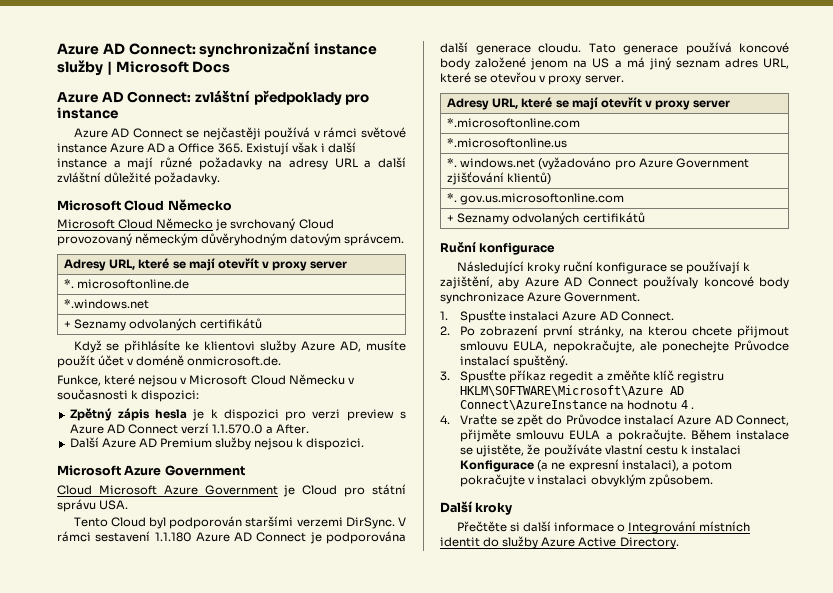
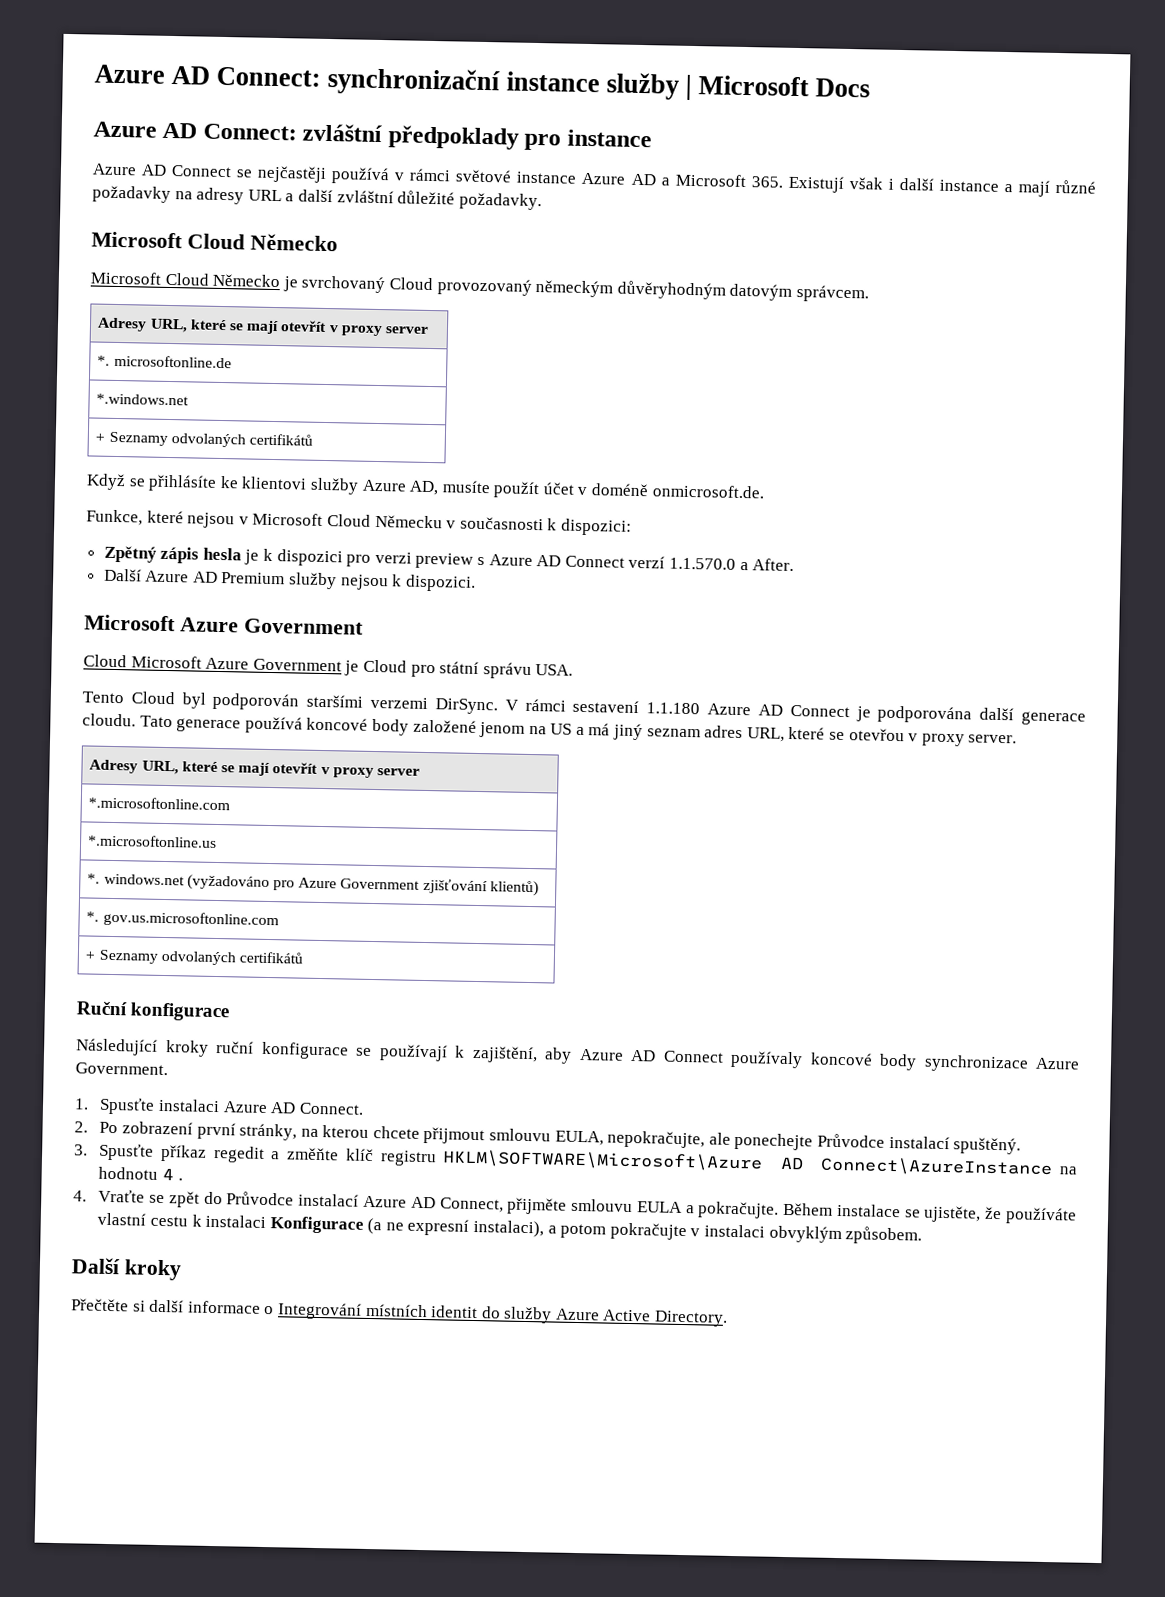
- Azure AD Connect se nejčastěji používá v rámci světové instance Azure AD a Office 365. Existují však i další instance a mají různé požadavky na adresy URL a další zvláštní důležité požadavky.
+ Azure AD Connect se nejčastěji používá v rámci světové instance Azure AD a Microsoft 365. Existují však i další instance a mají různé požadavky na adresy URL a další zvláštní důležité požadavky.

